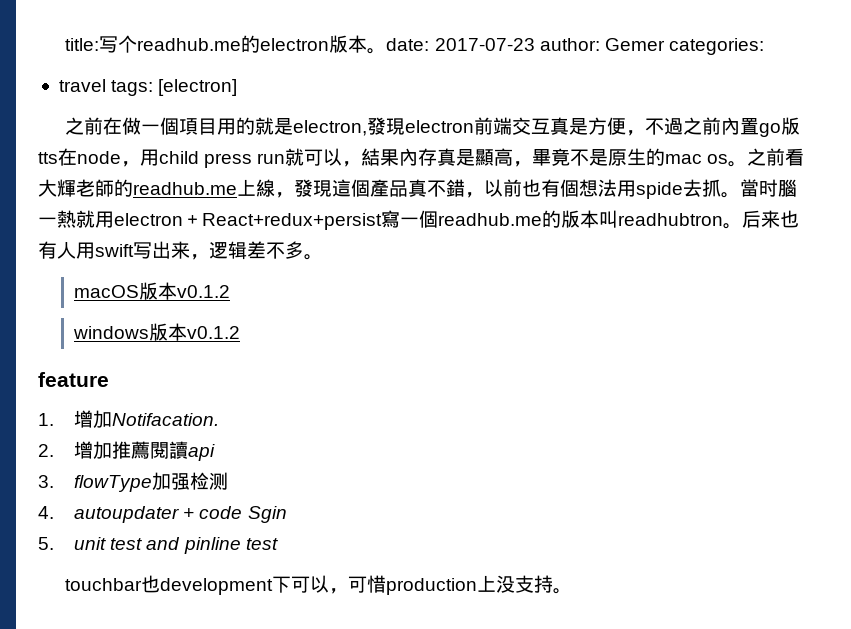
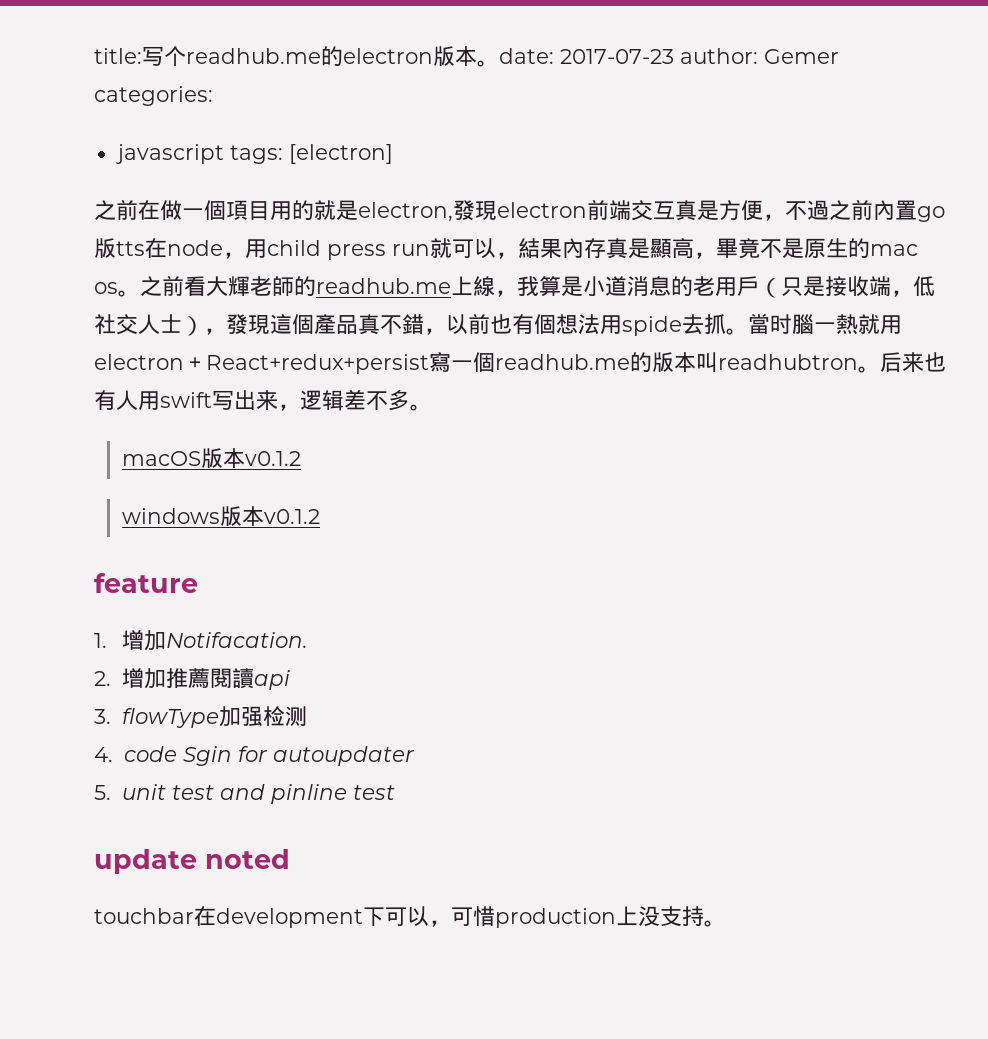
- travel tags: [electron]
+ javascript tags: [electron]
- 之前看大輝老師的readhub.me上線，發現這個產品真不錯，以前也有個想法用spide去抓。
+ 之前看大輝老師的readhub.me上線，我算是小道消息的老用戶（只是接收端，低社交人士），發現這個產品真不錯，以前也有個想法用spide去抓。
- 4. autoupdater + code Sgin
+ 4. code Sgin for autoupdater
+ update noted
- touchbar也development下可以，可惜production上没支持。
+ touchbar在development下可以，可惜production上没支持。

